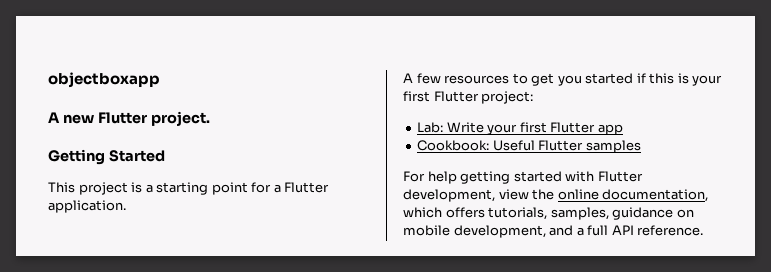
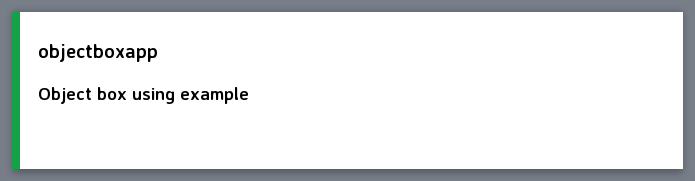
- A new Flutter project.
- Getting Started
- This project is a starting point for a Flutter application.
- A few resources to get you started if this is your first Flutter project:
- Lab: Write your first Flutter app
- Cookbook: Useful Flutter samples
- For help getting started with Flutter development, view the online documentation, which offers tutorials, samples, guidance on mobile development, and a full API reference.
+ Object box using example

